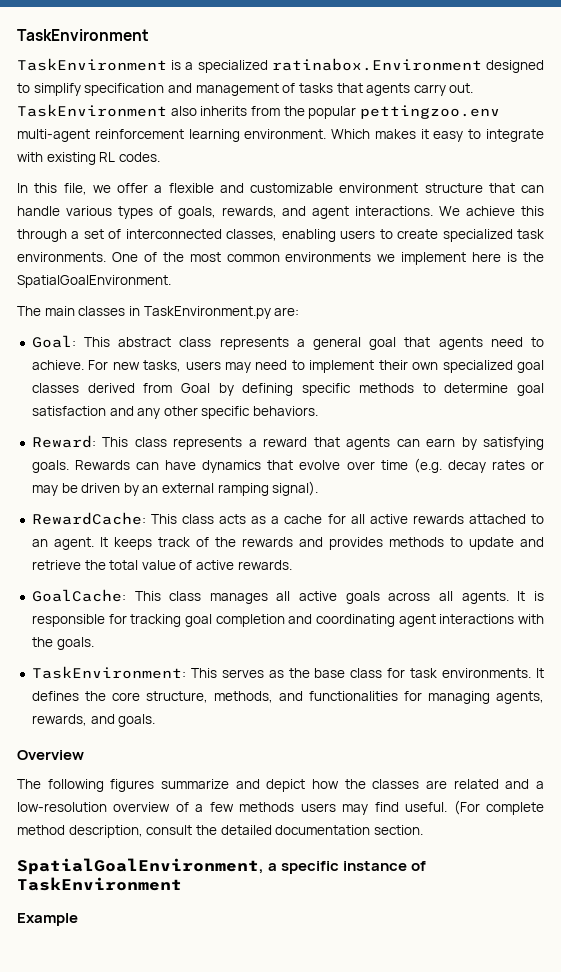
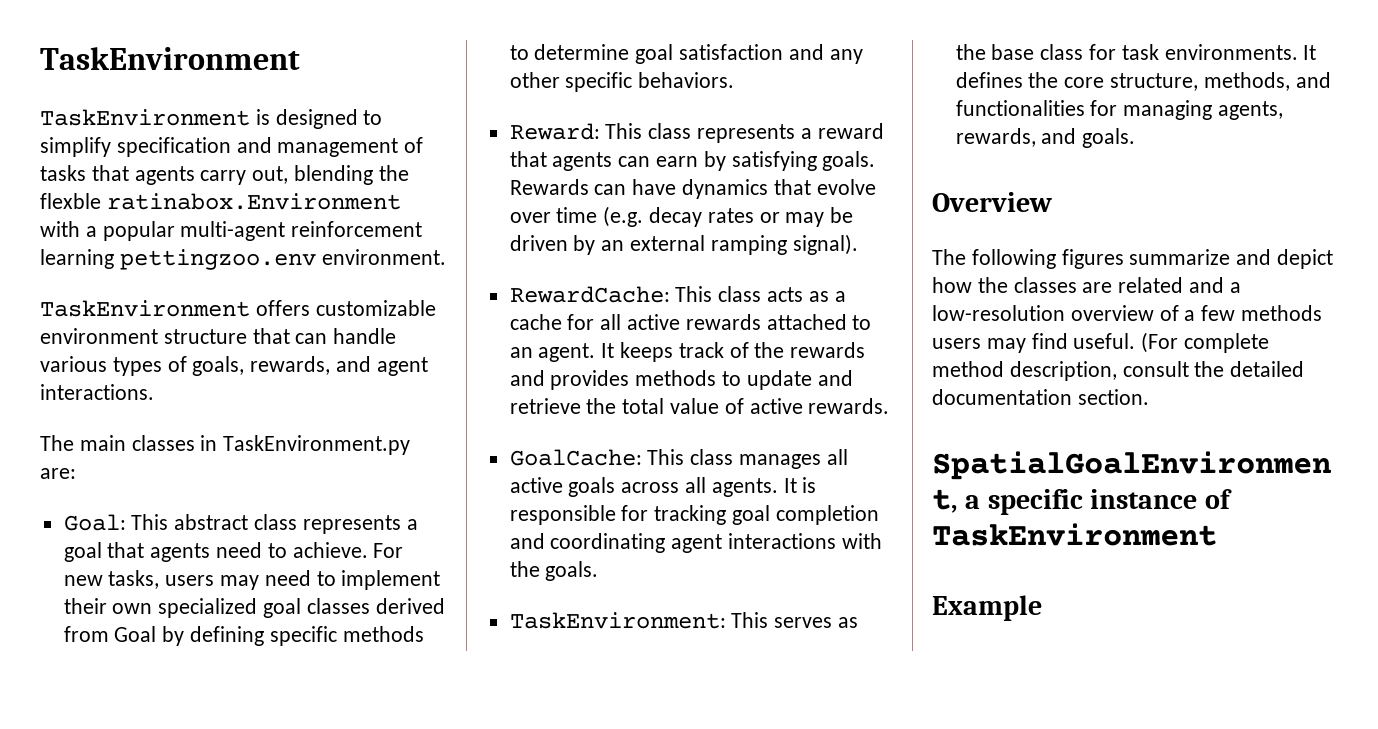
- TaskEnvironment is a specialized ratinabox.Environment designed to simplify specification and management of tasks that agents carry out. TaskEnvironment also inherits from the popular pettingzoo.env multi-agent reinforcement learning environment. Which makes it easy to integrate with existing RL codes.
- In this file, we offer a flexible and customizable environment structure that can handle various types of goals, rewards, and agent interactions. We achieve this through a set of interconnected classes, enabling users to create specialized task environments. One of the most common environments we implement here is the SpatialGoalEnvironment.
+ TaskEnvironment is designed to simplify specification and management of tasks that agents carry out, blending the flexble ratinabox.Environment with a popular multi-agent reinforcement learning pettingzoo.env environment.
+ TaskEnvironment offers customizable environment structure that can handle various types of goals, rewards, and agent interactions.
- Goal: This abstract class represents a general goal that agents need to achieve.
+ Goal: This abstract class represents a goal that agents need to achieve.

